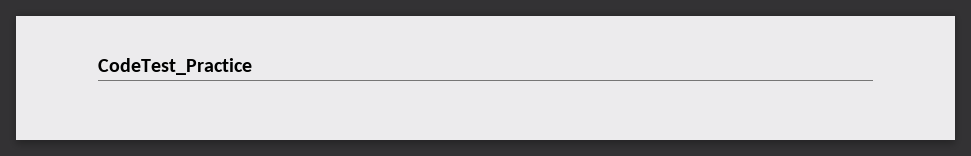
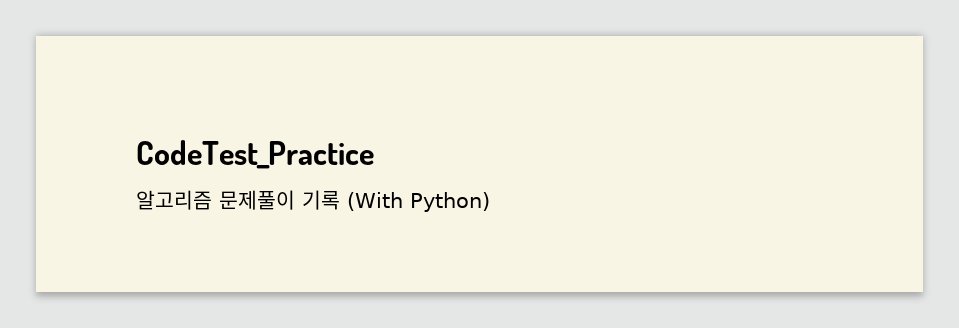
+ 알고리즘 문제풀이 기록 (With Python)

